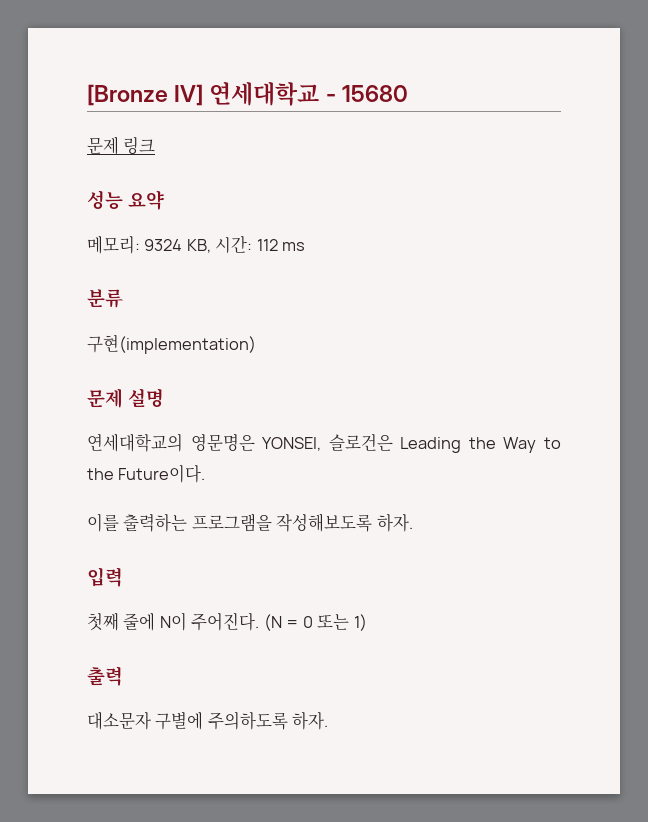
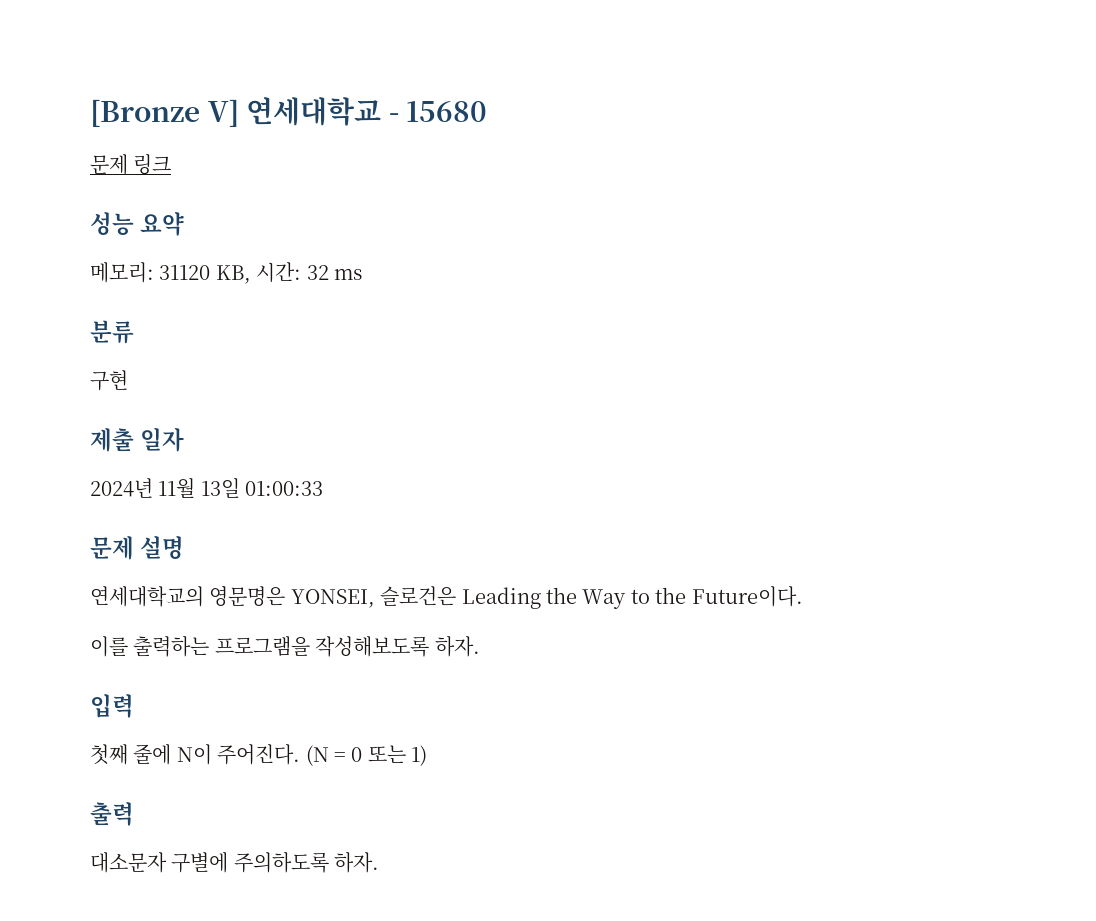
- [Bronze IV] 연세대학교 - 15680
+ [Bronze V] 연세대학교 - 15680
- 메모리: 9324 KB, 시간: 112 ms
+ 메모리: 31120 KB, 시간: 32 ms
- 구현(implementation)
+ 구현
+ 제출 일자
+ 2024년 11월 13일 01:00:33

